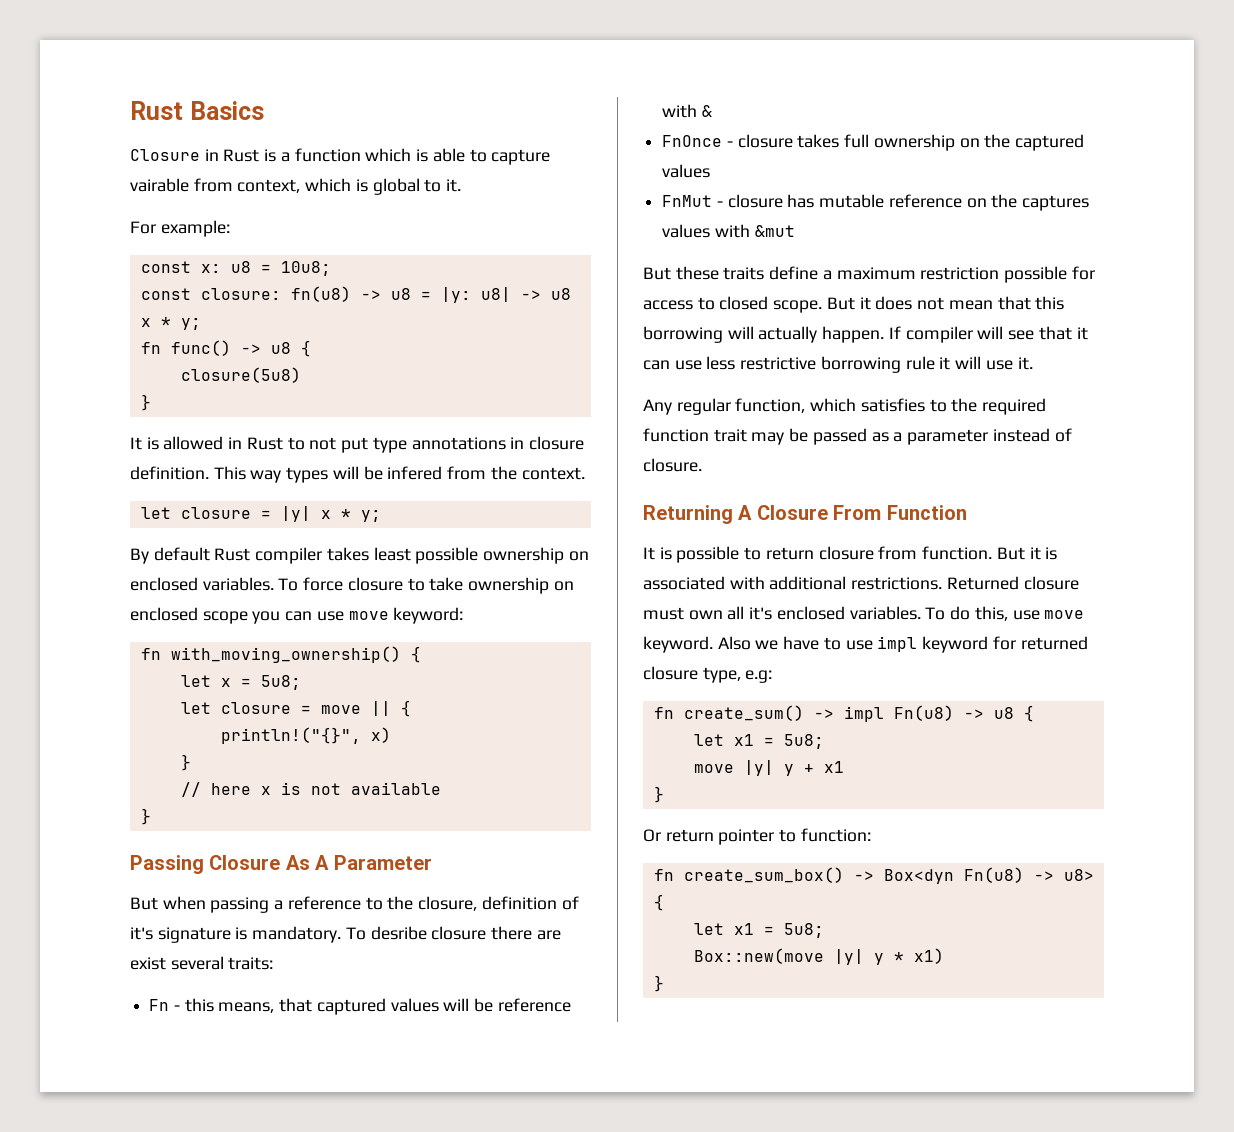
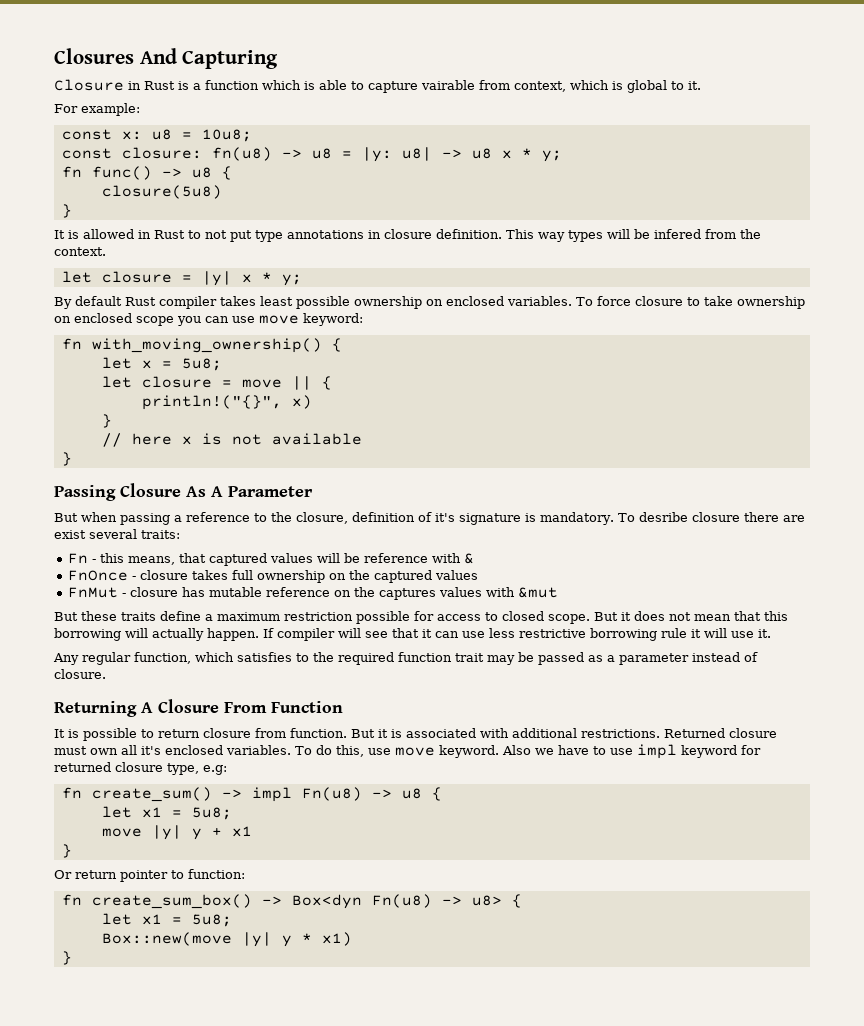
- Rust Basics
+ Closures And Capturing

